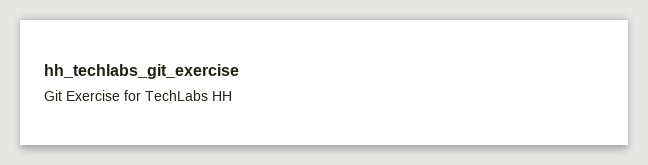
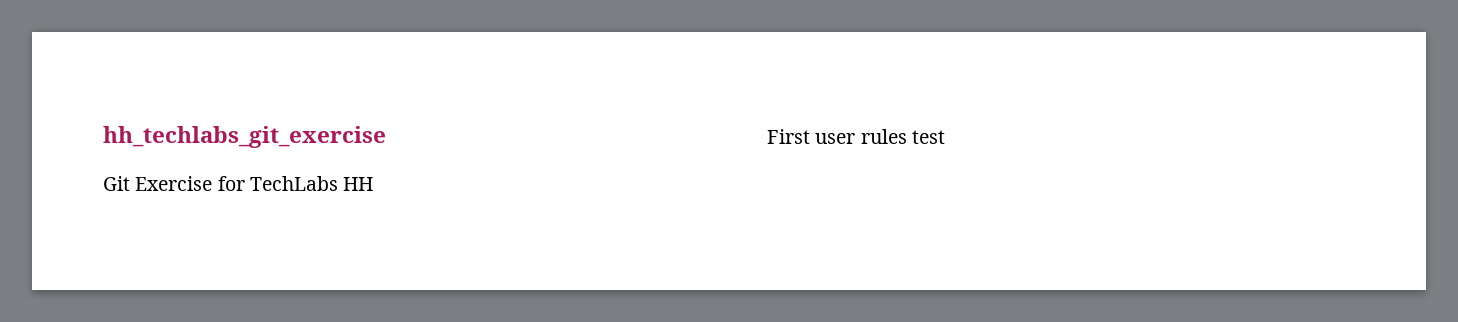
+ First user rules test

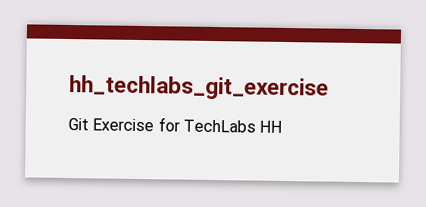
- First user rules test

